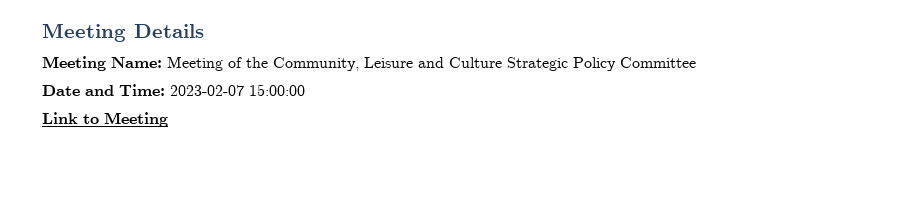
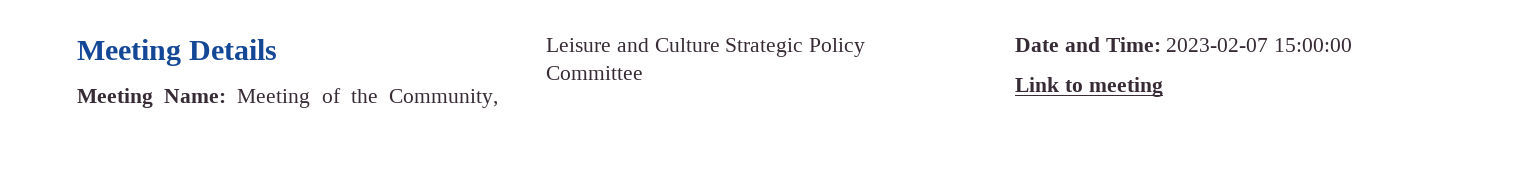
- Link to Meeting
+ Link to meeting

